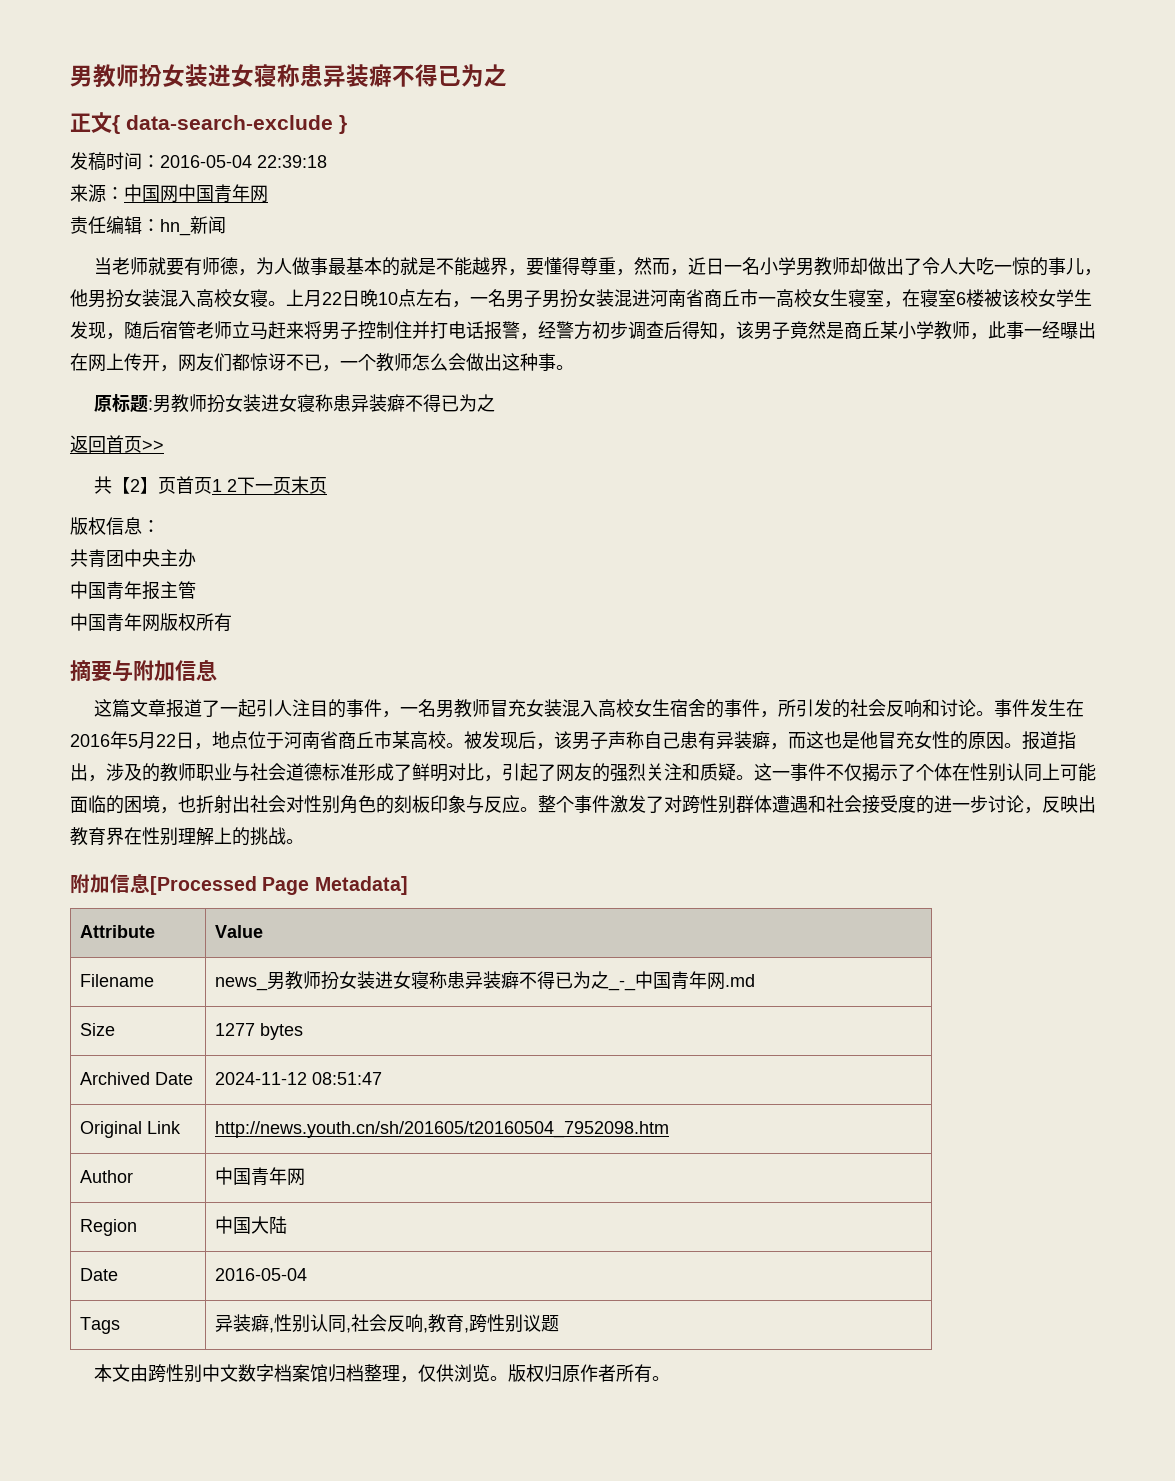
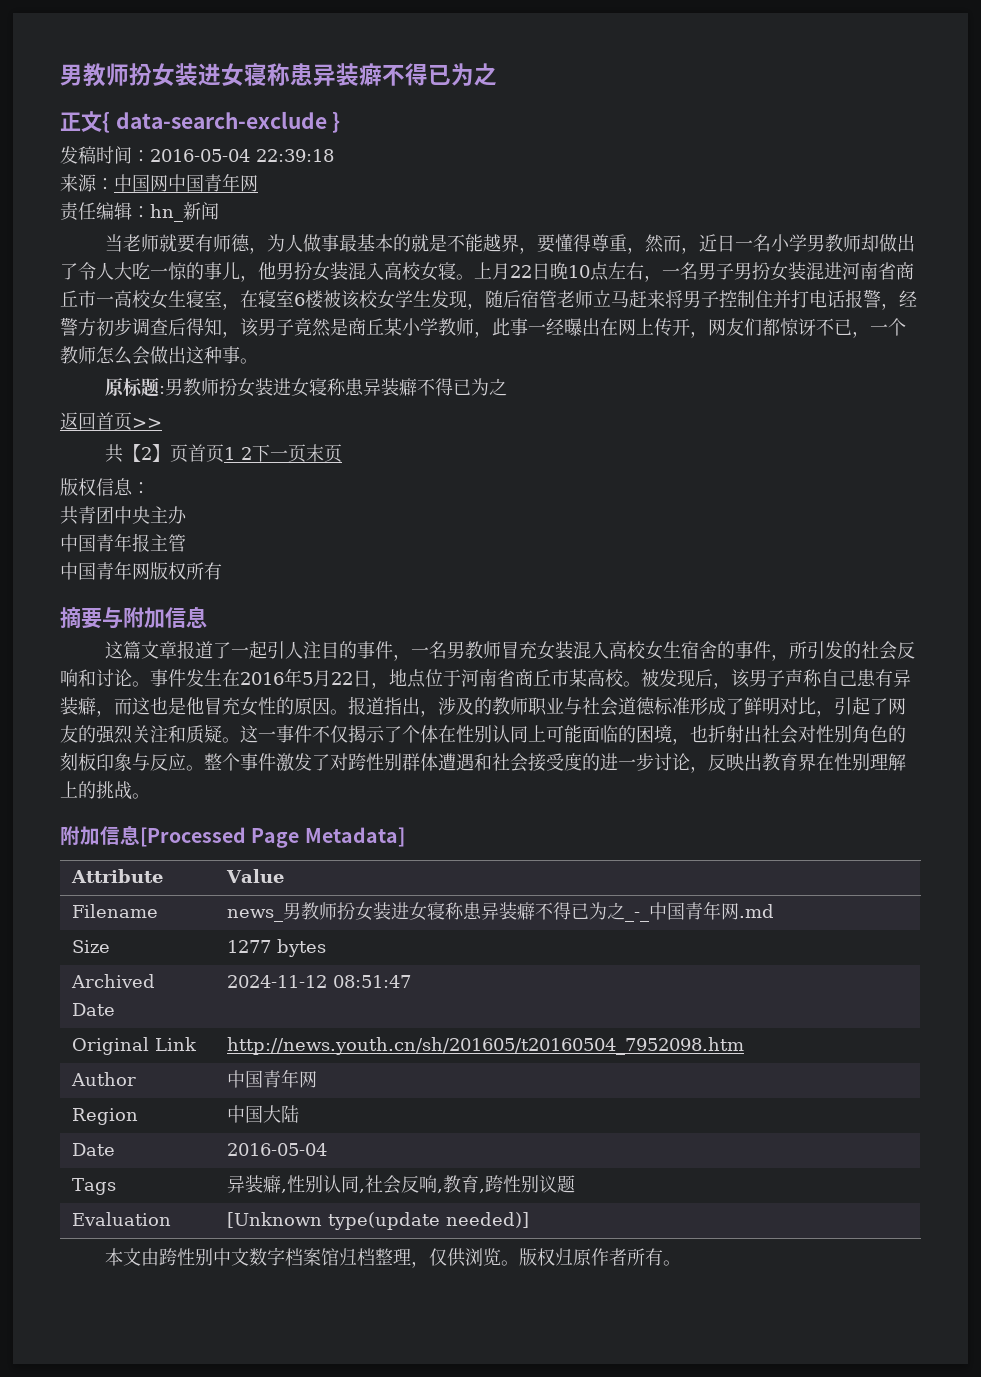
+ Evaluation | [Unknown type(update needed)]

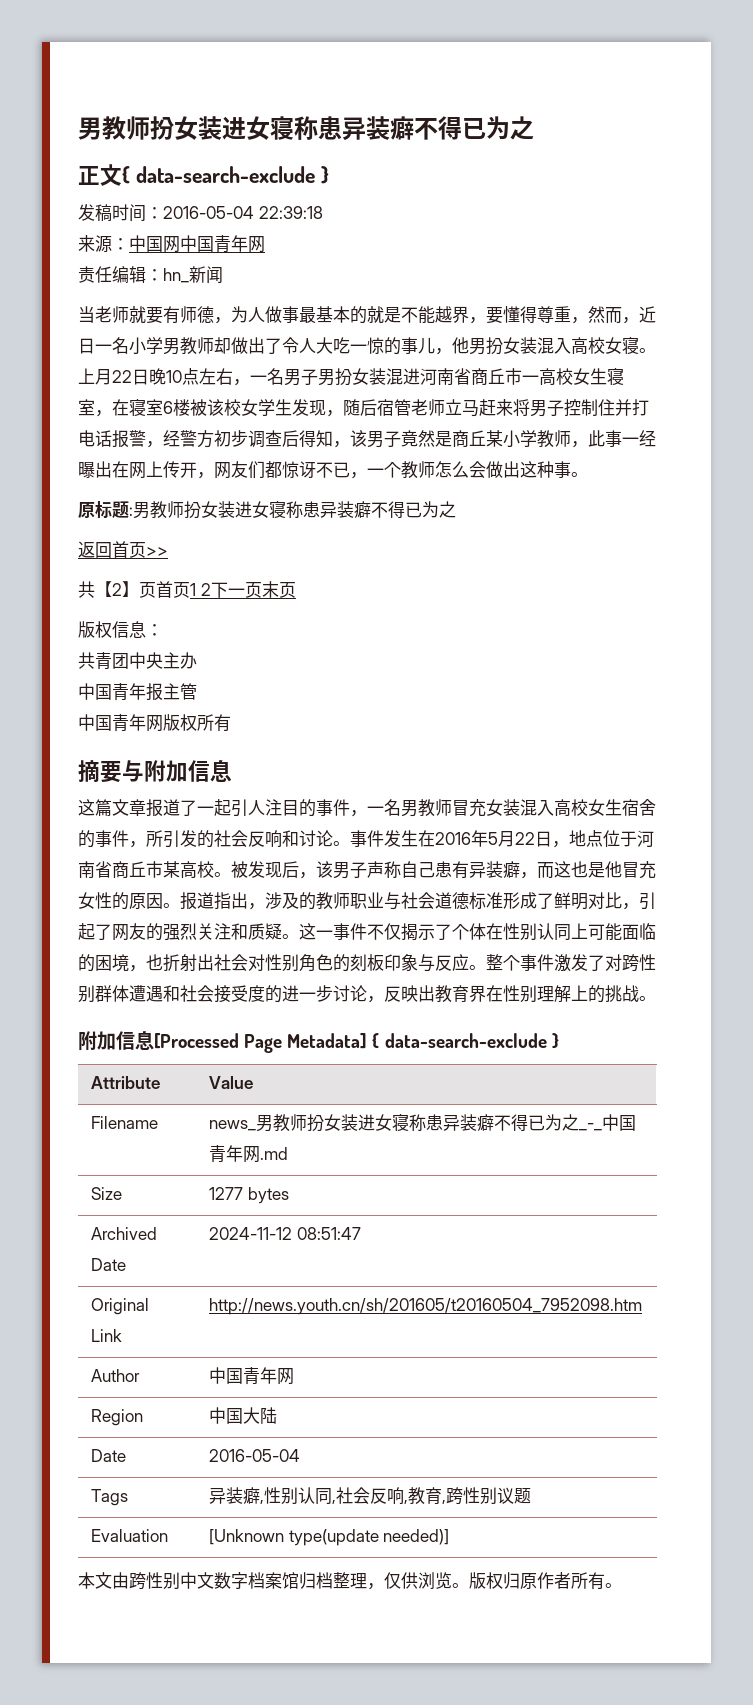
- 附加信息[Processed Page Metadata]
+ 附加信息[Processed Page Metadata] { data-search-exclude }

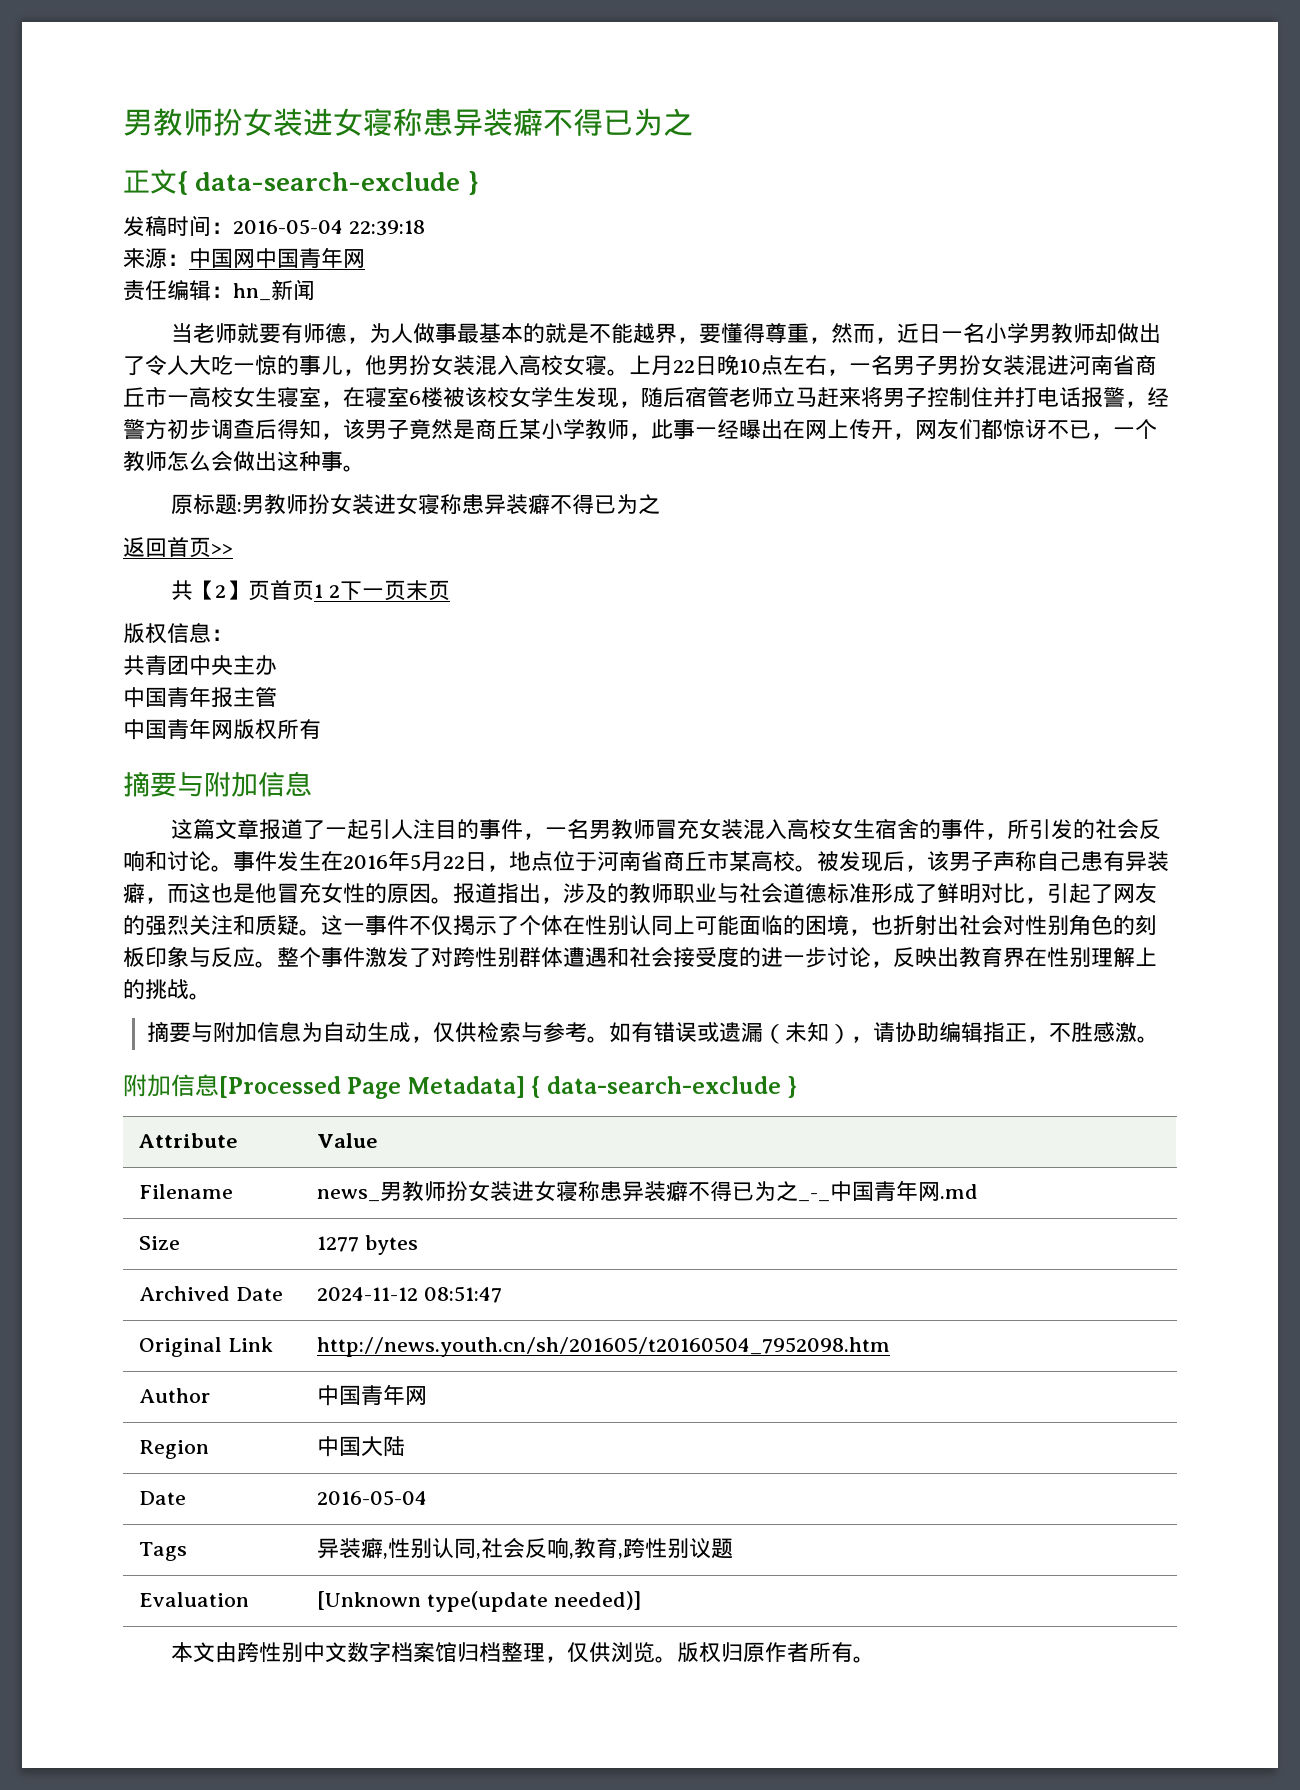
+ 摘要与附加信息为自动生成，仅供检索与参考。如有错误或遗漏（未知），请协助编辑指正，不胜感激。

